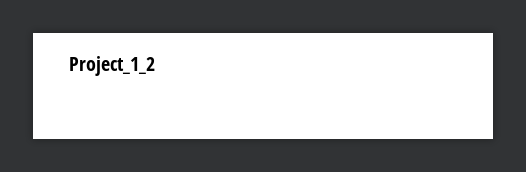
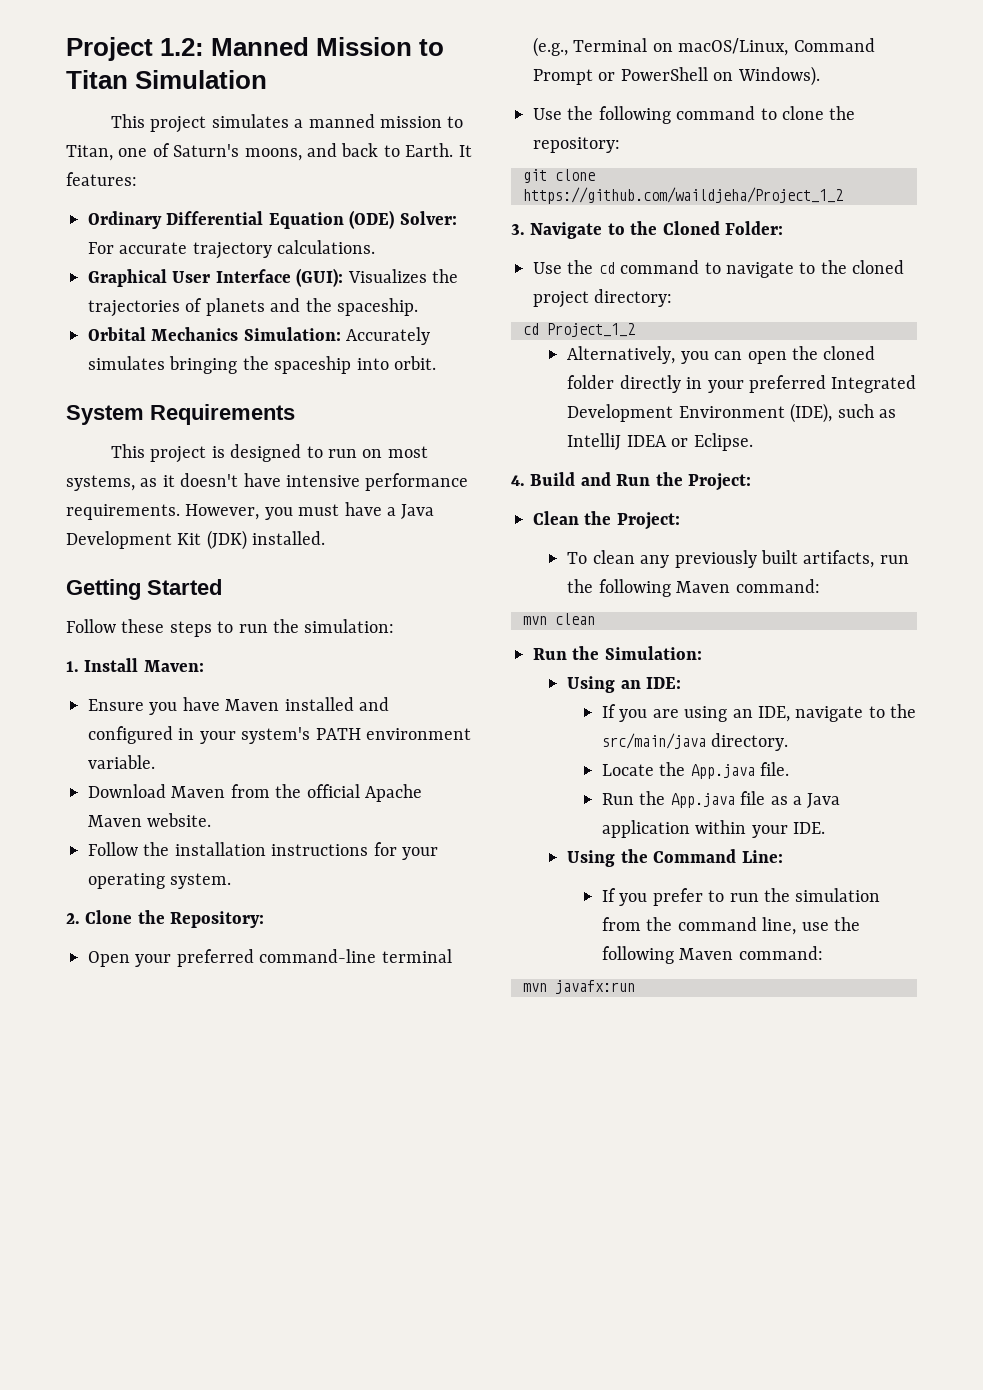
- Project_1_2
+ Project 1.2: Manned Mission to Titan Simulation
+ This project simulates a manned mission to Titan, one of Saturn's moons, and back to Earth. It features:
+ Ordinary Differential Equation (ODE) Solver: For accurate trajectory calculations.
+ Graphical User Interface (GUI): Visualizes the trajectories of planets and the spaceship.
+ Orbital Mechanics Simulation: Accurately simulates bringing the spaceship into orbit.
+ System Requirements
+ This project is designed to run on most systems, as it doesn't have intensive performance requirements. However, you must have a Java Development Kit (JDK) installed.
+ Getting Started
+ Follow these steps to run the simulation:
+ 1. Install Maven:
+ Ensure you have Maven installed and configured in your system's PATH environment variable.
+ Download Maven from the official Apache Maven website.
+ Follow the installation instructions for your operating system.
+ 2. Clone the Repository:
+ Open your preferred command-line terminal (e.g., Terminal on macOS/Linux, Command Prompt or PowerShell on Windows).
+ Use the following command to clone the repository:
+ git clone https://github.com/waildjeha/Project_1_2
+ 3. Navigate to the Cloned Folder:
+ Use the cd command to navigate to the cloned project directory:
+ cd Project_1_2
+ Alternatively, you can open the cloned folder directly in your preferred Integrated Development Environment (IDE), such as IntelliJ IDEA or Eclipse.
+ 4. Build and Run the Project:
+ Clean the Project:
+ To clean any previously built artifacts, run the following Maven command:
+ mvn clean
+ Run the Simulation:
+ Using an IDE:
+ If you are using an IDE, navigate to the src/main/java directory.
+ Locate the App.java file.
+ Run the App.java file as a Java application within your IDE.
+ Using the Command Line:
+ If you prefer to run the simulation from the command line, use the following Maven command:
+ mvn javafx:run

